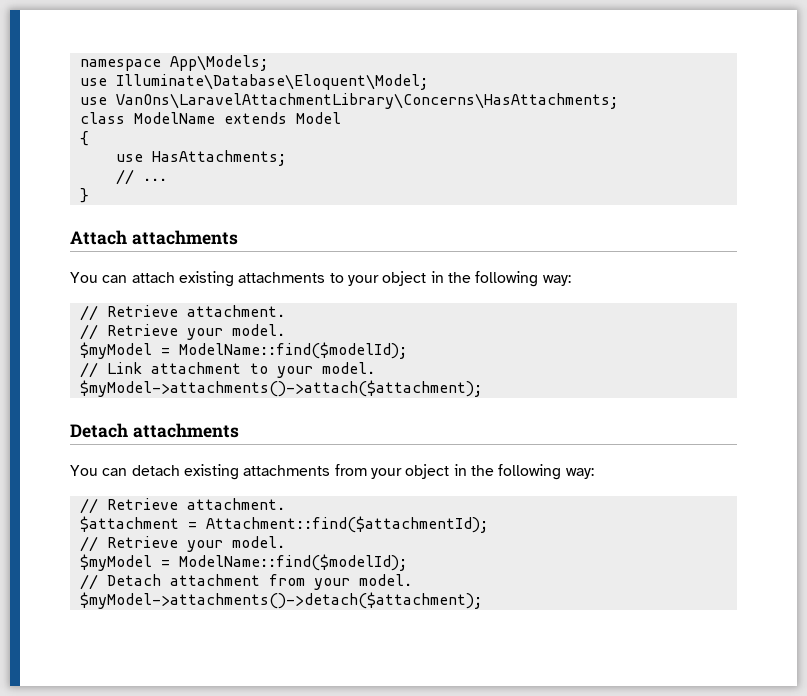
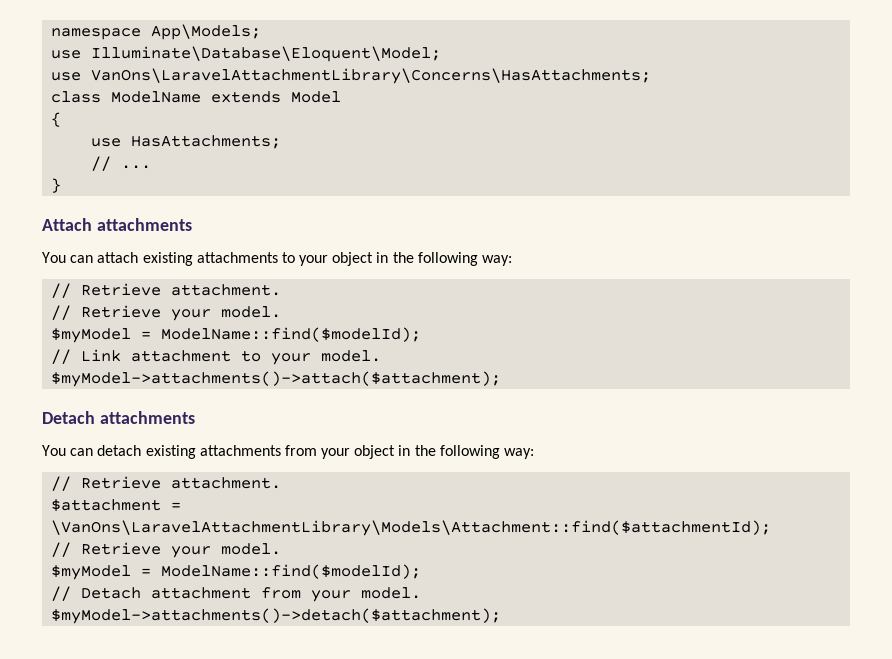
- $attachment = Attachment::find($attachmentId);
+ $attachment = \VanOns\LaravelAttachmentLibrary\Models\Attachment::find($attachmentId);

